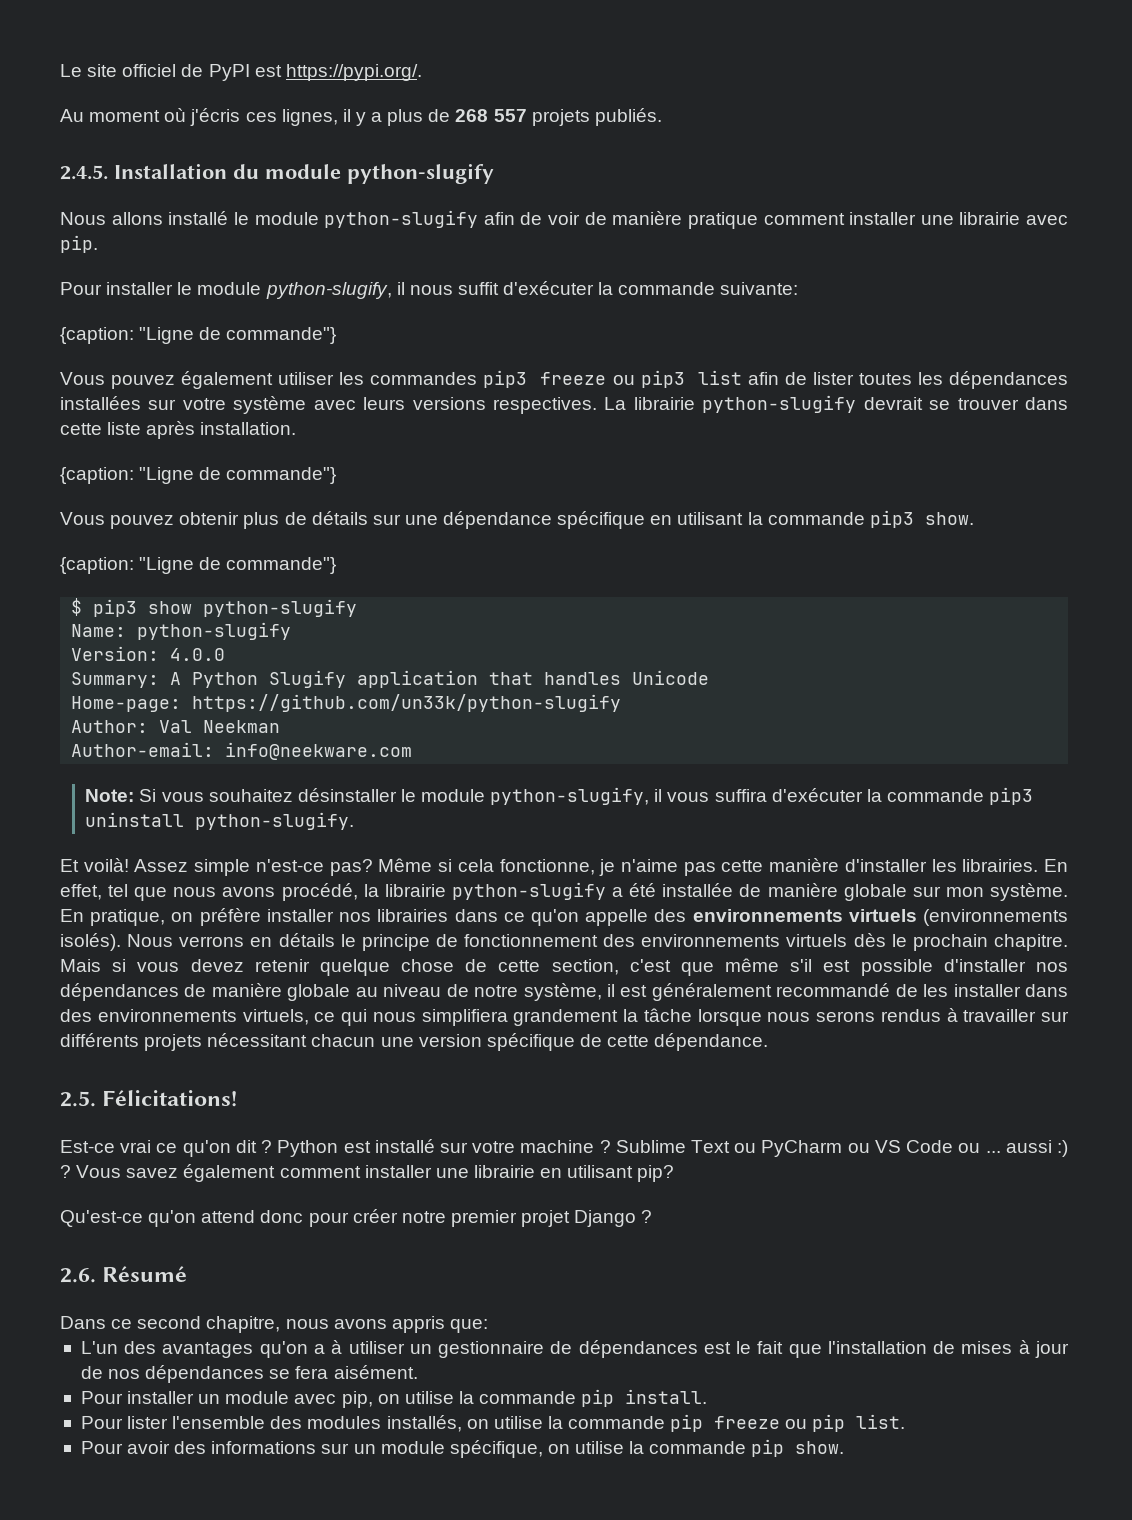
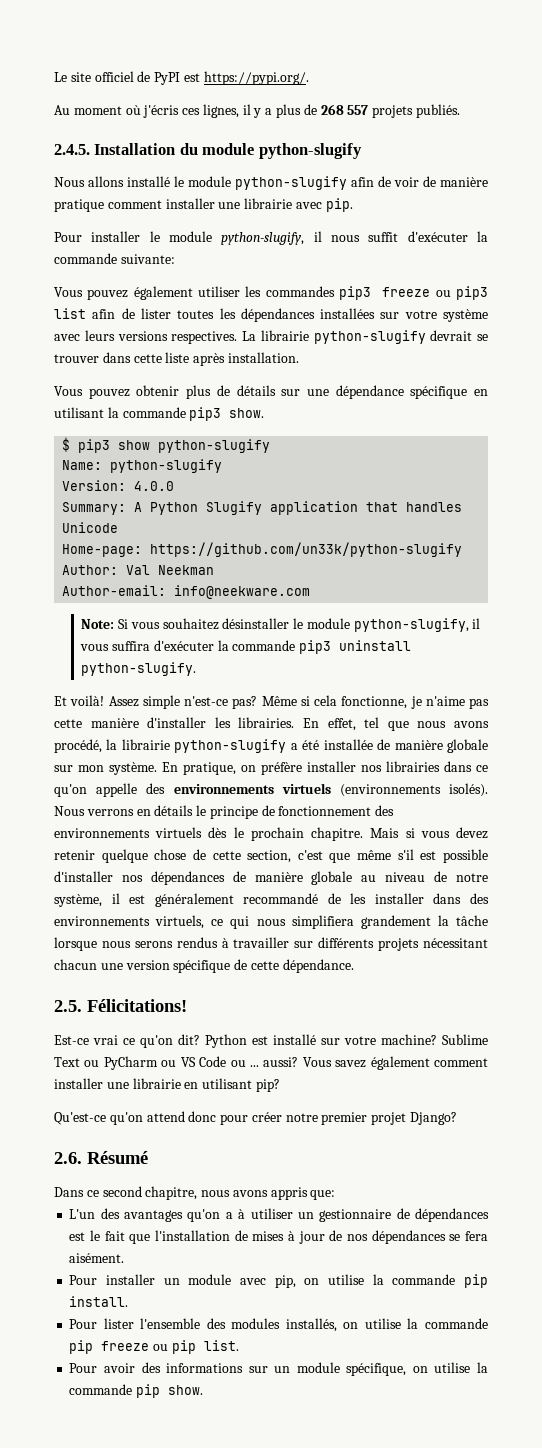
  Pour installer le module python-slugify, il nous suffit d'exécuter la commande suivante:
- {caption: "Ligne de commande"}
  La librairie python-slugify devrait se trouver dans cette liste après installation.
- {caption: "Ligne de commande"}
  Vous pouvez obtenir plus de détails sur une dépendance spécifique en utilisant la commande pip3 show.
- {caption: "Ligne de commande"}
- Est-ce vrai ce qu'on dit ?
+ Est-ce vrai ce qu'on dit?
- Python est installé sur votre machine ?
+ Python est installé sur votre machine?
- Sublime Text ou PyCharm ou VS Code ou ... aussi :) ?
+ Sublime Text ou PyCharm ou VS Code ou ... aussi?
- Qu'est-ce qu'on attend donc pour créer notre premier projet Django ?
+ Qu'est-ce qu'on attend donc pour créer notre premier projet Django?

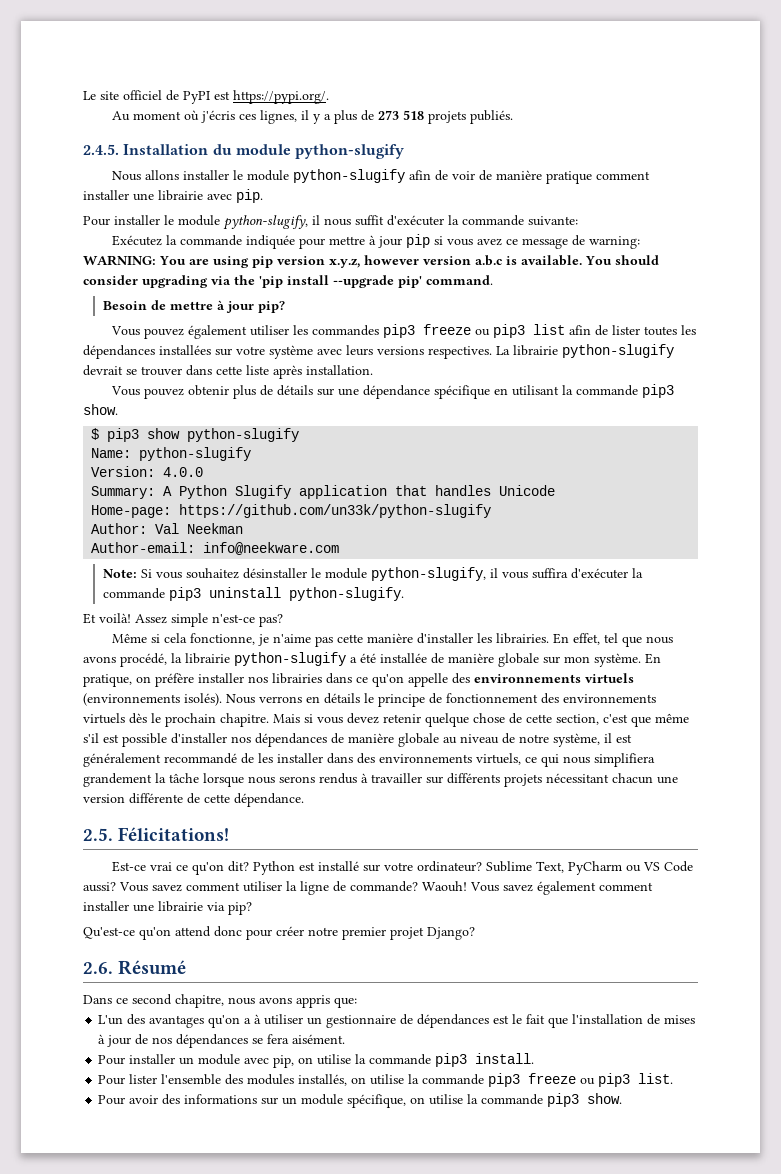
- Au moment où j'écris ces lignes, il y a plus de 268 557 projets publiés.
+ Au moment où j'écris ces lignes, il y a plus de 273 518 projets publiés.
- Nous allons installé le module python-slugify afin de voir de manière pratique comment installer une librairie avec pip.
+ Nous allons installer le module python-slugify afin de voir de manière pratique comment installer une librairie avec pip.
+ Exécutez la commande indiquée pour mettre à jour pip si vous avez ce message de warning: WARNING: You are using pip version x.y.z, however version a.b.c is available. You should consider upgrading via the 'pip install --upgrade pip' command.
+ Besoin de mettre à jour pip?
- Assez simple n'est-ce pas? Même si cela fonctionne, je n'aime pas cette manière d'installer les librairies.
+ Assez simple n'est-ce pas?
+ Même si cela fonctionne, je n'aime pas cette manière d'installer les librairies.
- Mais si vous devez retenir quelque chose de cette section, c'est que même s'il est possible d'installer nos dépendances de manière globale au niveau de notre système, il est généralement recommandé de les installer dans des environnements virtuels, ce qui nous simplifiera grandement la tâche lorsque nous serons rendus à travailler sur différents projets nécessitant chacun une version spécifique de cette dépendance.
+ Mais si vous devez retenir quelque chose de cette section, c'est que même s'il est possible d'installer nos dépendances de manière globale au niveau de notre système, il est généralement recommandé de les installer dans des environnements virtuels, ce qui nous simplifiera grandement la tâche lorsque nous serons rendus à travailler sur différents projets nécessitant chacun une version différente de cette dépendance.
- Python est installé sur votre machine? Sublime Text ou PyCharm ou VS Code ou ... aussi?
+ Python est installé sur votre ordinateur? Sublime Text, PyCharm ou VS Code aussi?
- Vous savez également comment installer une librairie en utilisant pip?
+ Vous savez comment utiliser la ligne de commande? Waouh! Vous savez également comment installer une librairie via pip?
- Pour installer un module avec pip, on utilise la commande pip install.
+ Pour installer un module avec pip, on utilise la commande pip3 install.
- Pour lister l'ensemble des modules installés, on utilise la commande pip freeze ou pip list.
+ Pour lister l'ensemble des modules installés, on utilise la commande pip3 freeze ou pip3 list.
- Pour avoir des informations sur un module spécifique, on utilise la commande pip show.
+ Pour avoir des informations sur un module spécifique, on utilise la commande pip3 show.

